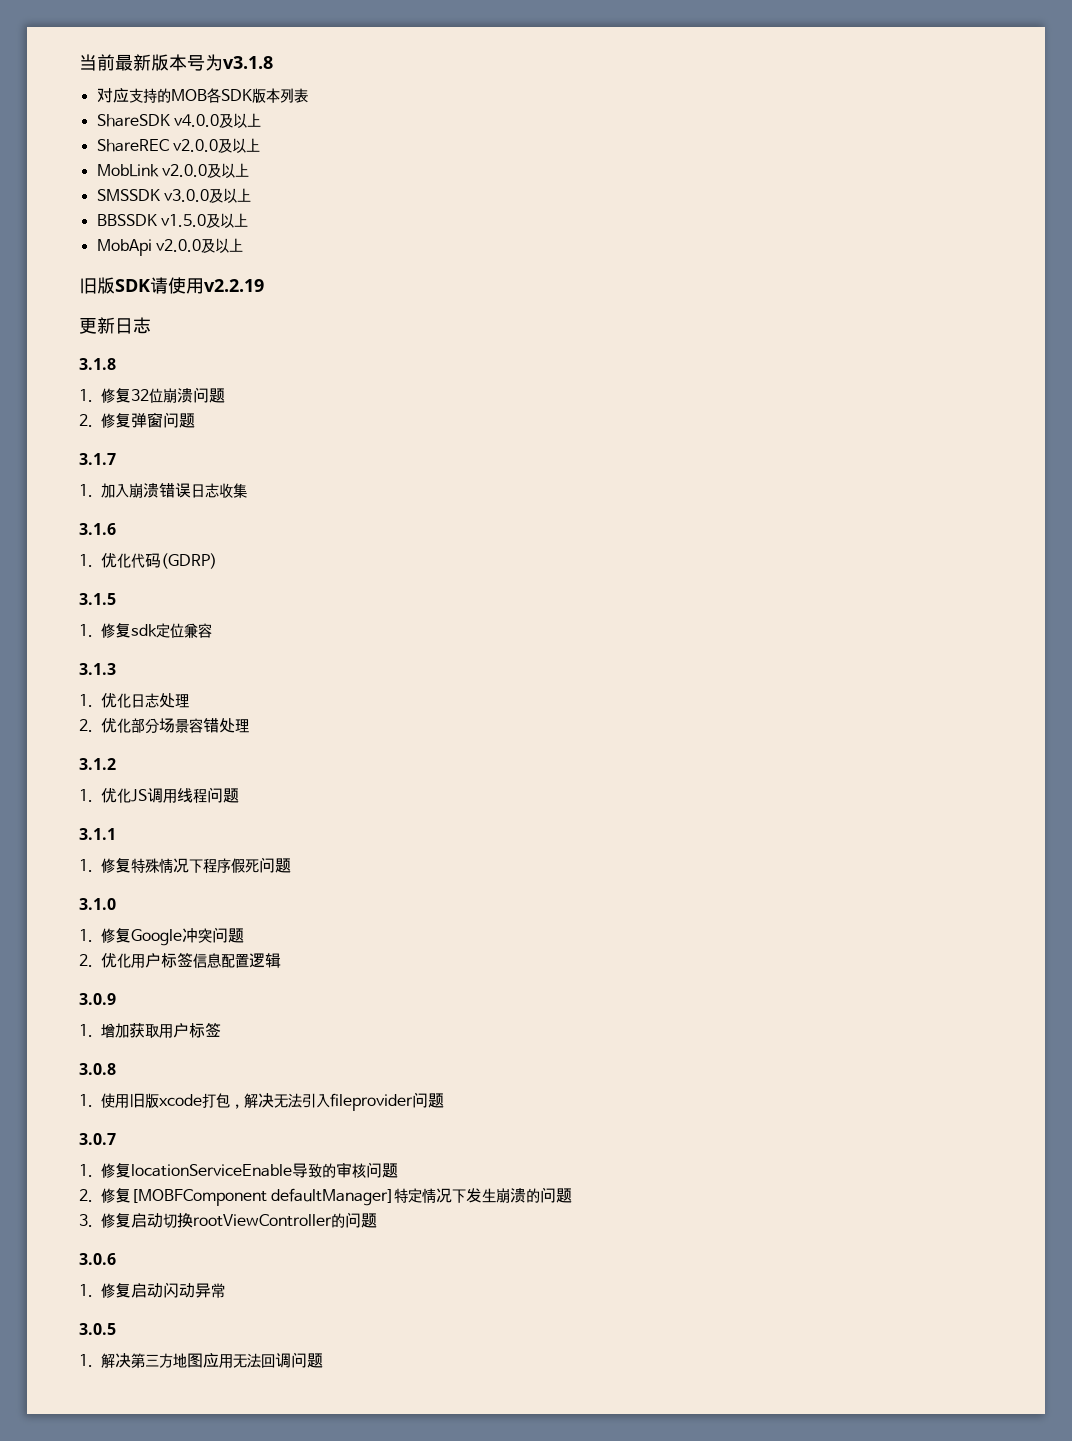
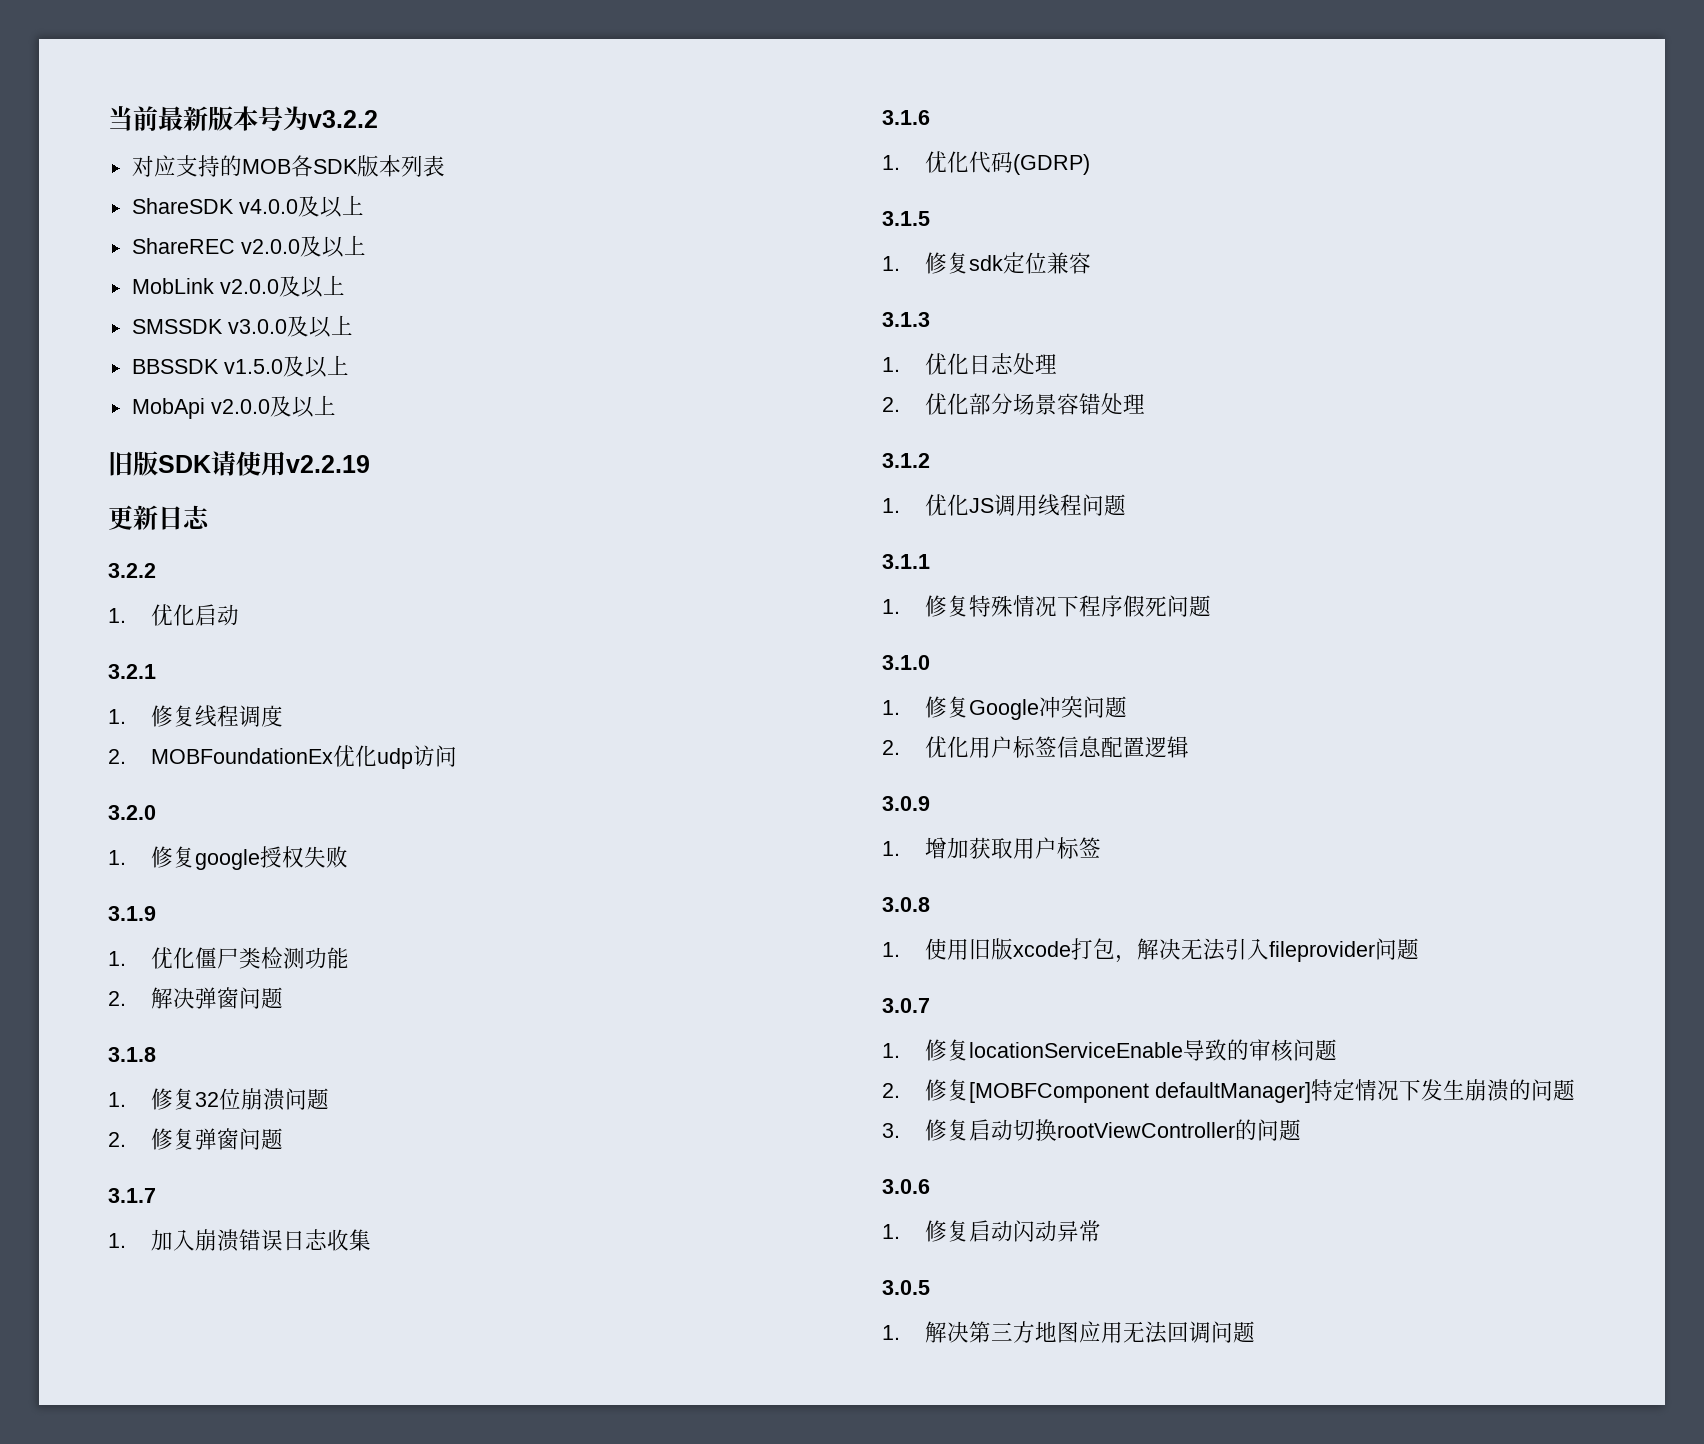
- 当前最新版本号为v3.1.8
+ 当前最新版本号为v3.2.2
+ 3.2.2
+ 1.优化启动
+ 3.2.1
+ 1.修复线程调度
+ 2. MOBFoundationEx优化udp访问
+ 3.2.0
+ 1.修复google授权失败
+ 3.1.9
+ 1.优化僵尸类检测功能
+ 2.解决弹窗问题

